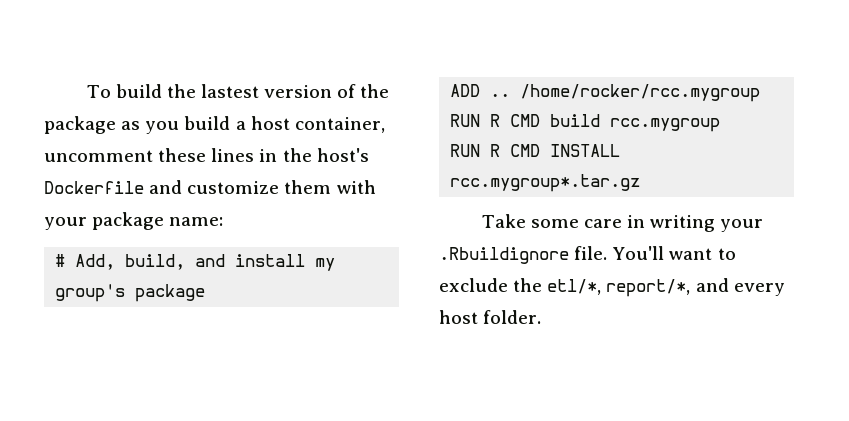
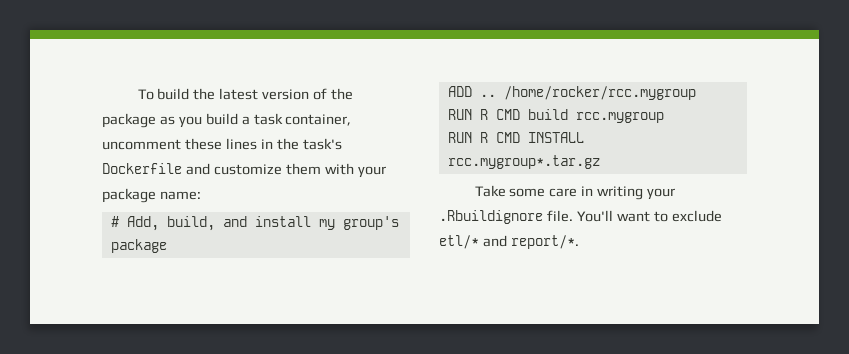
- To build the lastest version of the package as you build a host container, uncomment these lines in the host's Dockerfile and customize them with your package name:
+ To build the latest version of the package as you build a task container, uncomment these lines in the task's Dockerfile and customize them with your package name:
- You'll want to exclude the etl/*, report/*, and every host folder.
+ You'll want to exclude etl/* and report/*.

